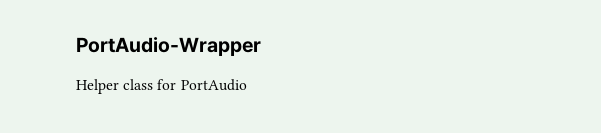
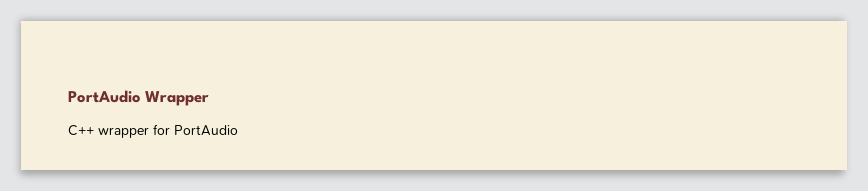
- PortAudio-Wrapper
- Helper class for PortAudio
+ PortAudio Wrapper
+ C++ wrapper for PortAudio

